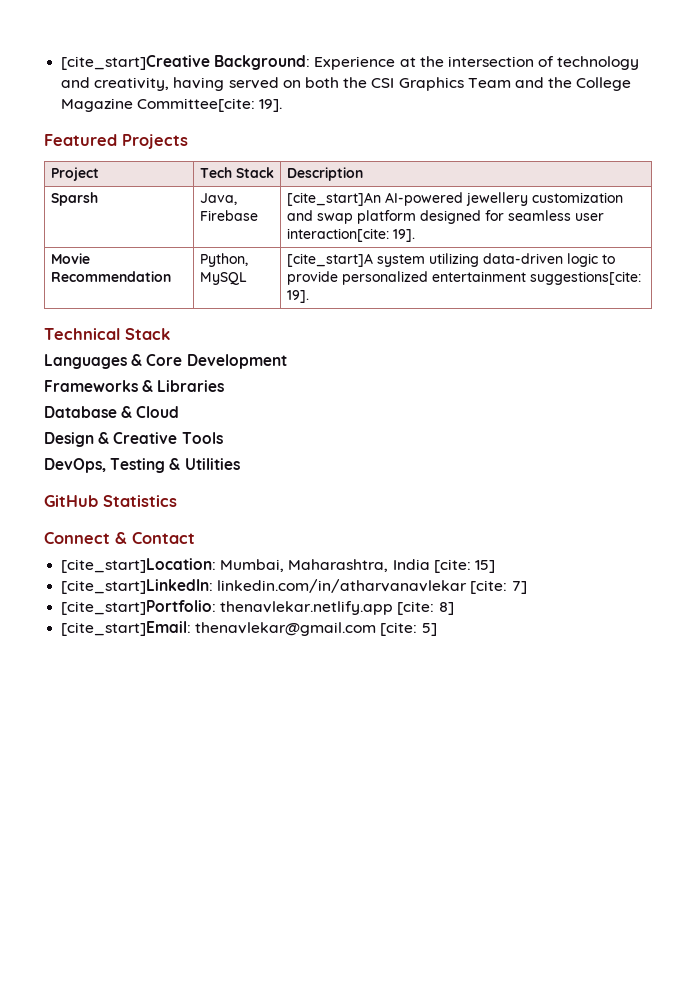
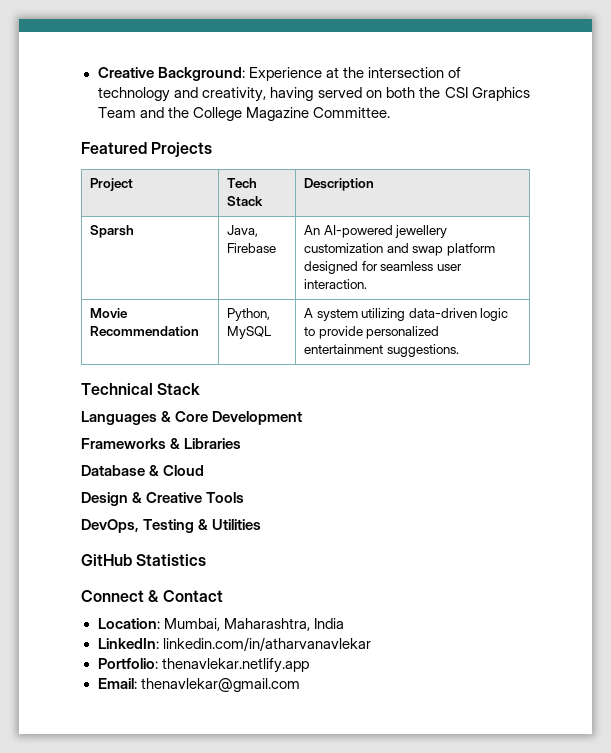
- [cite_start]Creative Background: Experience at the intersection of technology and creativity, having served on both the CSI Graphics Team and the College Magazine Committee[cite: 19].
+ Creative Background: Experience at the intersection of technology and creativity, having served on both the CSI Graphics Team and the College Magazine Committee.
- Sparsh | Java, Firebase | [cite_start]An AI-powered jewellery customization and swap platform designed for seamless user interaction[cite: 19].
+ Sparsh | Java, Firebase | An AI-powered jewellery customization and swap platform designed for seamless user interaction.
- Movie Recommendation | Python, MySQL | [cite_start]A system utilizing data-driven logic to provide personalized entertainment suggestions[cite: 19].
+ Movie Recommendation | Python, MySQL | A system utilizing data-driven logic to provide personalized entertainment suggestions.
- [cite_start]Location: Mumbai, Maharashtra, India [cite: 15]
- [cite_start]LinkedIn: linkedin.com/in/atharvanavlekar [cite: 7]
- [cite_start]Portfolio: thenavlekar.netlify.app [cite: 8]
- [cite_start]Email: thenavlekar@gmail.com [cite: 5]
+ Location: Mumbai, Maharashtra, India
+ LinkedIn: linkedin.com/in/atharvanavlekar
+ Portfolio: thenavlekar.netlify.app
+ Email: thenavlekar@gmail.com

